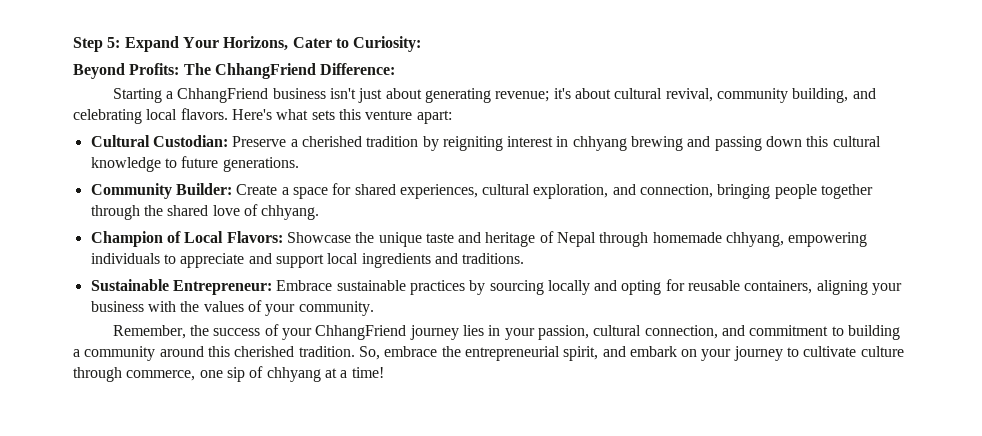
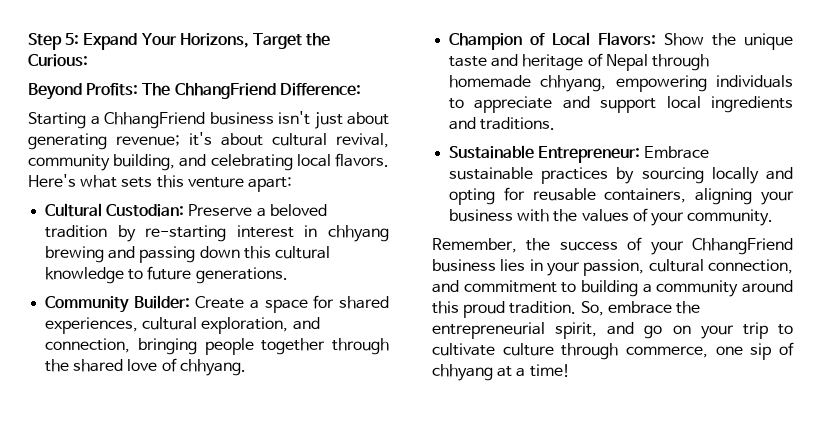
- Step 5: Expand Your Horizons, Cater to Curiosity:
+ Step 5: Expand Your Horizons, Target the Curious:
- Cultural Custodian: Preserve a cherished tradition by reigniting interest in chhyang brewing and passing down this cultural knowledge to future generations.
+ Cultural Custodian: Preserve a beloved tradition by re-starting interest in chhyang brewing and passing down this cultural knowledge to future generations.
- Champion of Local Flavors: Showcase the unique taste and heritage of Nepal through homemade chhyang, empowering individuals to appreciate and support local ingredients and traditions.
+ Champion of Local Flavors: Show the unique taste and heritage of Nepal through homemade chhyang, empowering individuals to appreciate and support local ingredients and traditions.
- Remember, the success of your ChhangFriend journey lies in your passion, cultural connection, and commitment to building a community around this cherished tradition.
+ Remember, the success of your ChhangFriend business lies in your passion, cultural connection, and commitment to building a community around this proud tradition.
- So, embrace the entrepreneurial spirit, and embark on your journey to cultivate culture through commerce, one sip of chhyang at a time!
+ So, embrace the entrepreneurial spirit, and go on your trip to cultivate culture through commerce, one sip of chhyang at a time!

